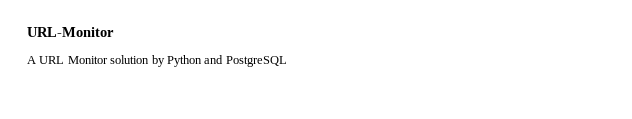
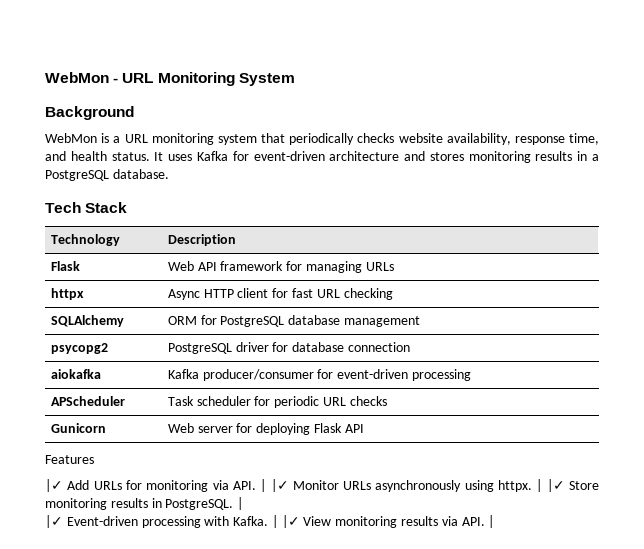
- URL-Monitor
- A URL Monitor solution by Python and PostgreSQL
+ WebMon - URL Monitoring System
+ Background
+ WebMon is a URL monitoring system that periodically checks website availability, response time, and health status. It uses Kafka for event-driven architecture and stores monitoring results in a PostgreSQL database.
+ Tech Stack
+ Technology | Description
+ Flask | Web API framework for managing URLs
+ httpx | Async HTTP client for fast URL checking
+ SQLAlchemy | ORM for PostgreSQL database management
+ psycopg2 | PostgreSQL driver for database connection
+ aiokafka | Kafka producer/consumer for event-driven processing
+ APScheduler | Task scheduler for periodic URL checks
+ Gunicorn | Web server for deploying Flask API
+ Features
+ |✓ Add URLs for monitoring via API. | |✓ Monitor URLs asynchronously using httpx. | |✓ Store monitoring results in PostgreSQL. |
+ |✓ Event-driven processing with Kafka. | |✓ View monitoring results via API. |

